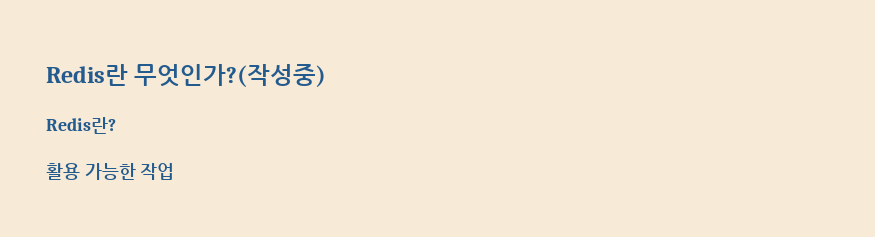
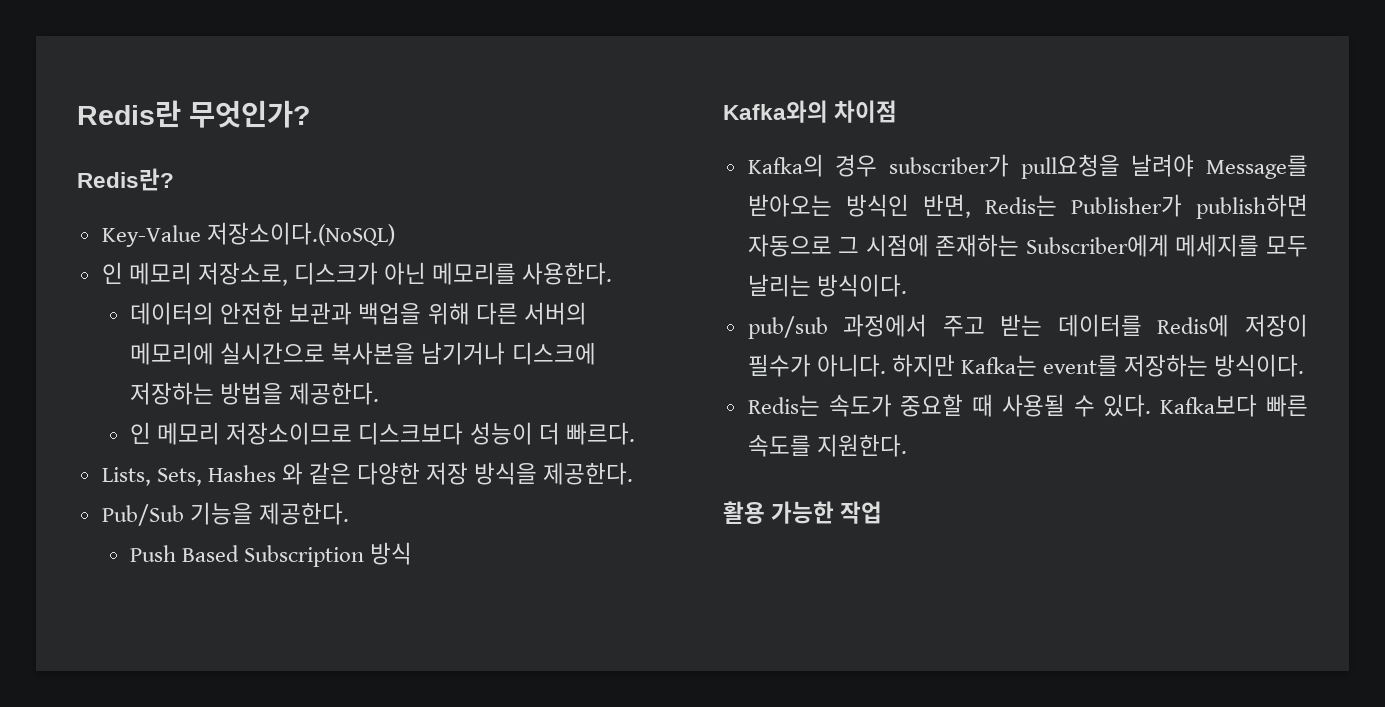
- Redis란 무엇인가?(작성중)
+ Redis란 무엇인가?
+ Key-Value 저장소이다.(NoSQL)
+ 인 메모리 저장소로, 디스크가 아닌 메모리를 사용한다.
+ 데이터의 안전한 보관과 백업을 위해 다른 서버의 메모리에 실시간으로 복사본을 남기거나 디스크에 저장하는 방법을 제공한다.
+ 인 메모리 저장소이므로 디스크보다 성능이 더 빠르다.
+ Lists, Sets, Hashes 와 같은 다양한 저장 방식을 제공한다.
+ Pub/Sub 기능을 제공한다.
+ Push Based Subscription 방식
+ Kafka와의 차이점
+ Kafka의 경우 subscriber가 pull요청을 날려야 Message를 받아오는 방식인 반면, Redis는 Publisher가 publish하면 자동으로 그 시점에 존재하는 Subscriber에게 메세지를 모두 날리는 방식이다.
+ pub/sub 과정에서 주고 받는 데이터를 Redis에 저장이 필수가 아니다. 하지만 Kafka는 event를 저장하는 방식이다.
+ Redis는 속도가 중요할 때 사용될 수 있다. Kafka보다 빠른 속도를 지원한다.

